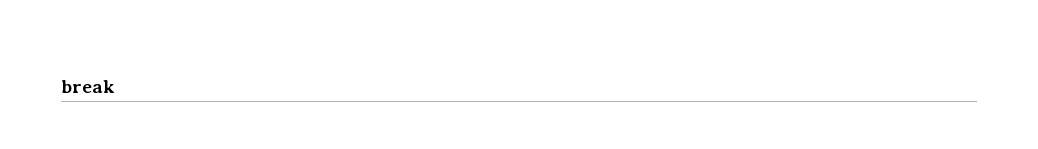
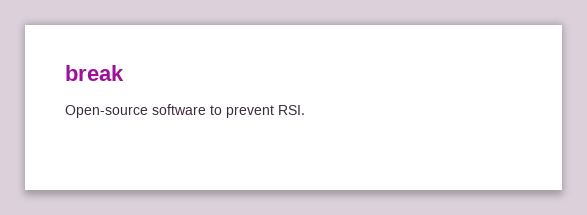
+ Open-source software to prevent RSI.

